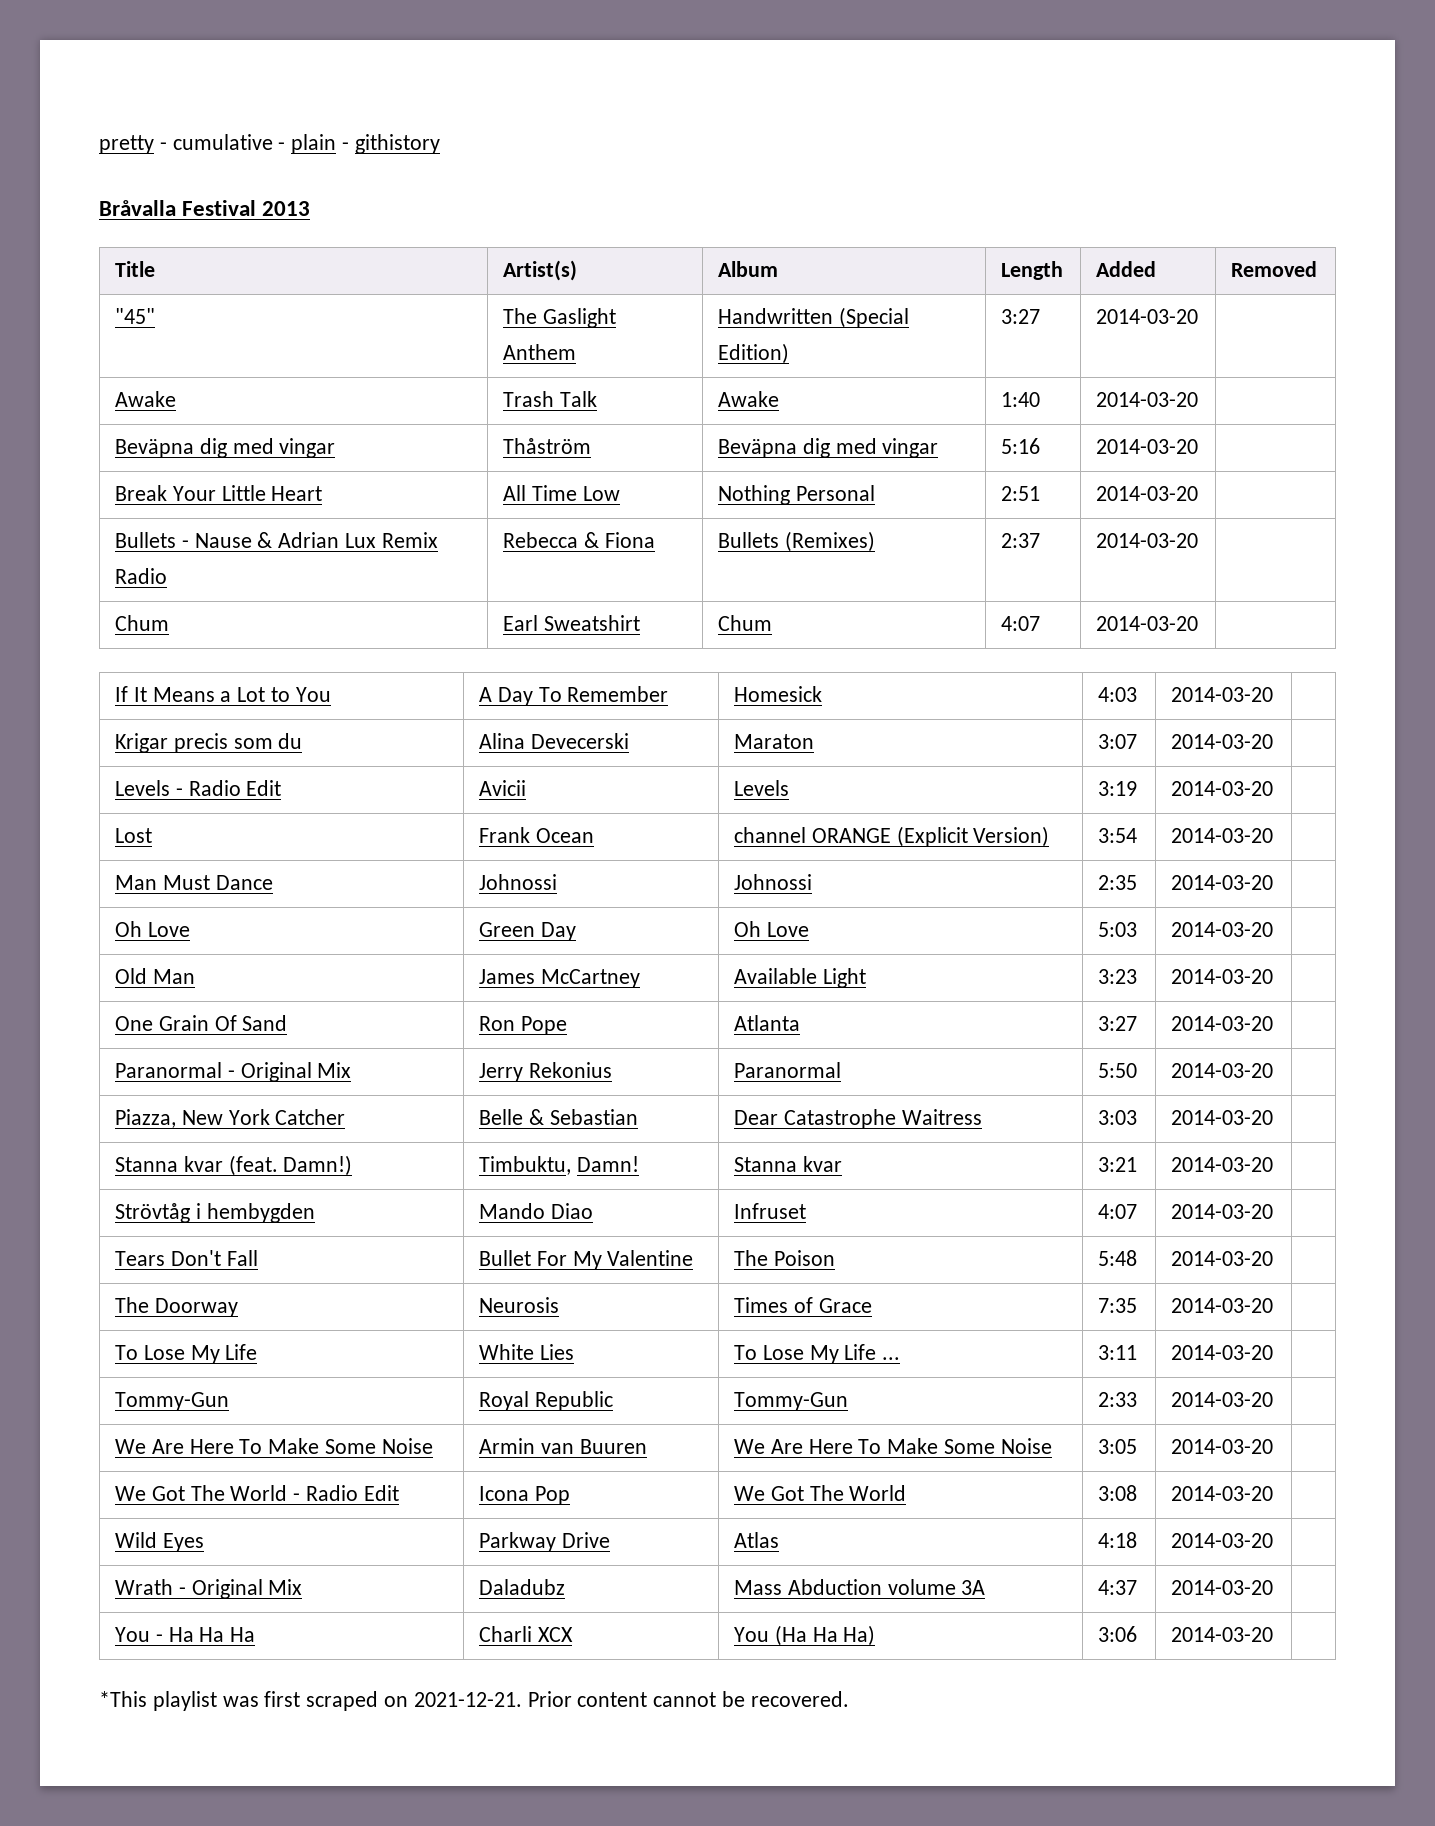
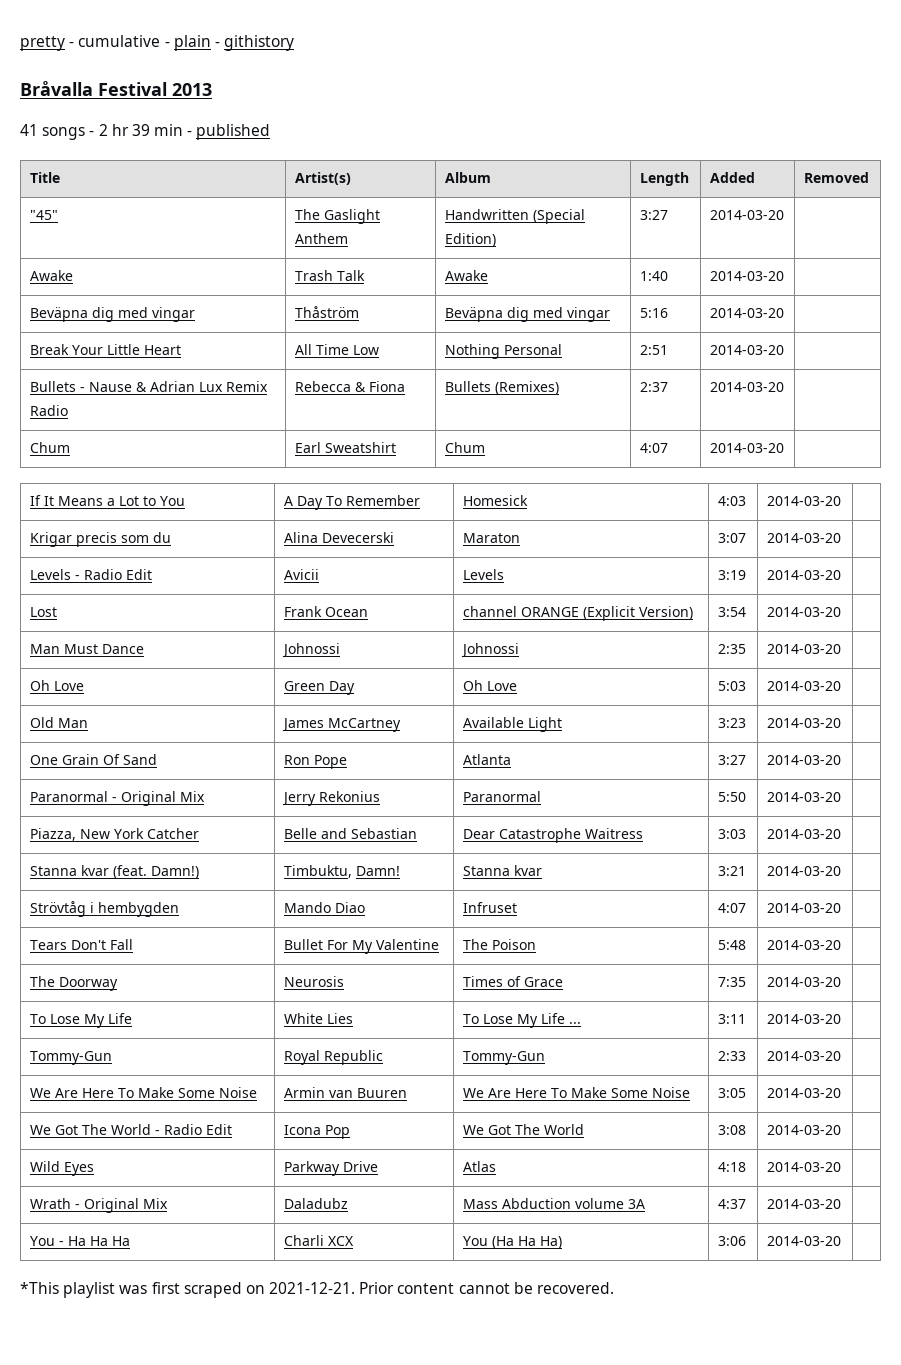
+ 41 songs - 2 hr 39 min - published
- Piazza, New York Catcher | Belle & Sebastian | Dear Catastrophe Waitress | 3:03 | 2014-03-20 |
+ Piazza, New York Catcher | Belle and Sebastian | Dear Catastrophe Waitress | 3:03 | 2014-03-20 |

